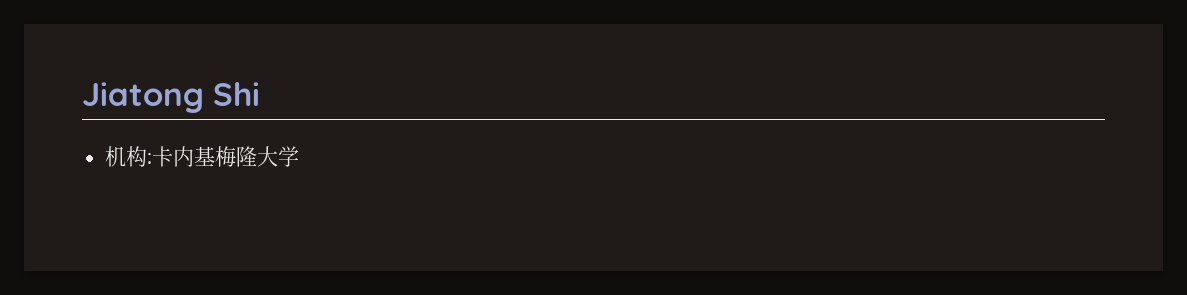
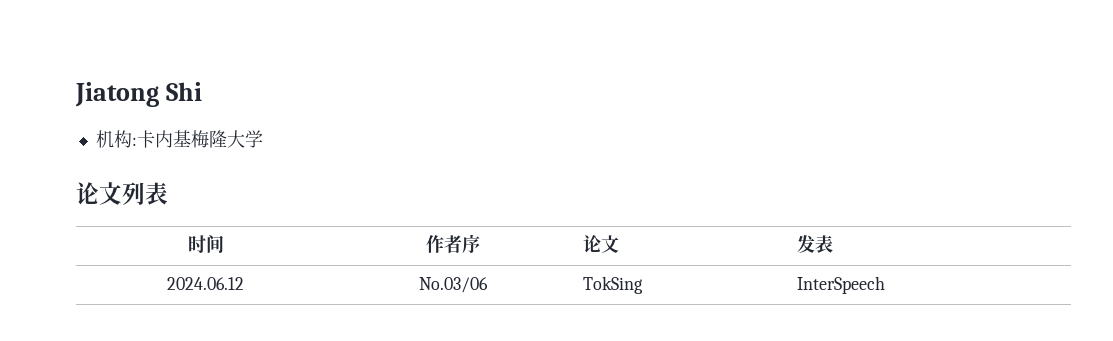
+ 论文列表
+ 时间 | 作者序 | 论文 | 发表
+ 2024.06.12 | No.03/06 | TokSing | InterSpeech

